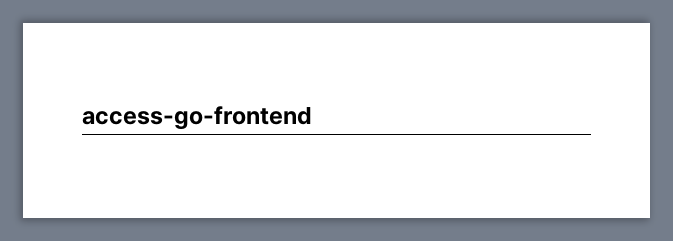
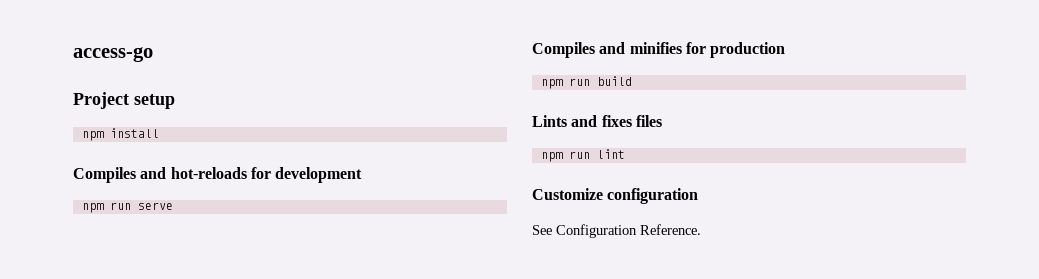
- access-go-frontend
+ access-go
+ Project setup
+ npm install
+ Compiles and hot-reloads for development
+ npm run serve
+ Compiles and minifies for production
+ npm run build
+ Lints and fixes files
+ npm run lint
+ Customize configuration
+ See Configuration Reference.

